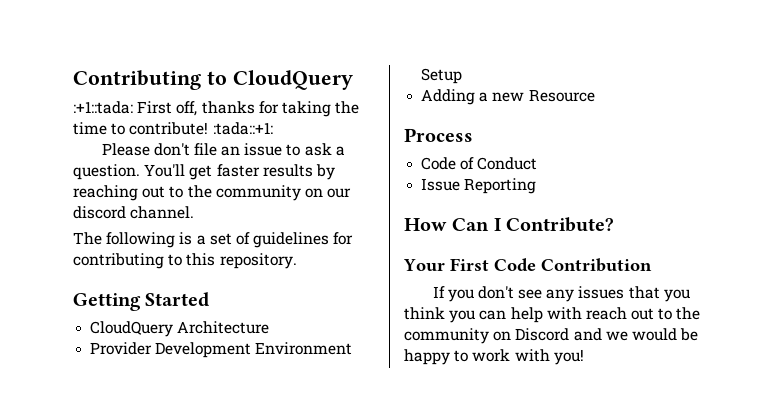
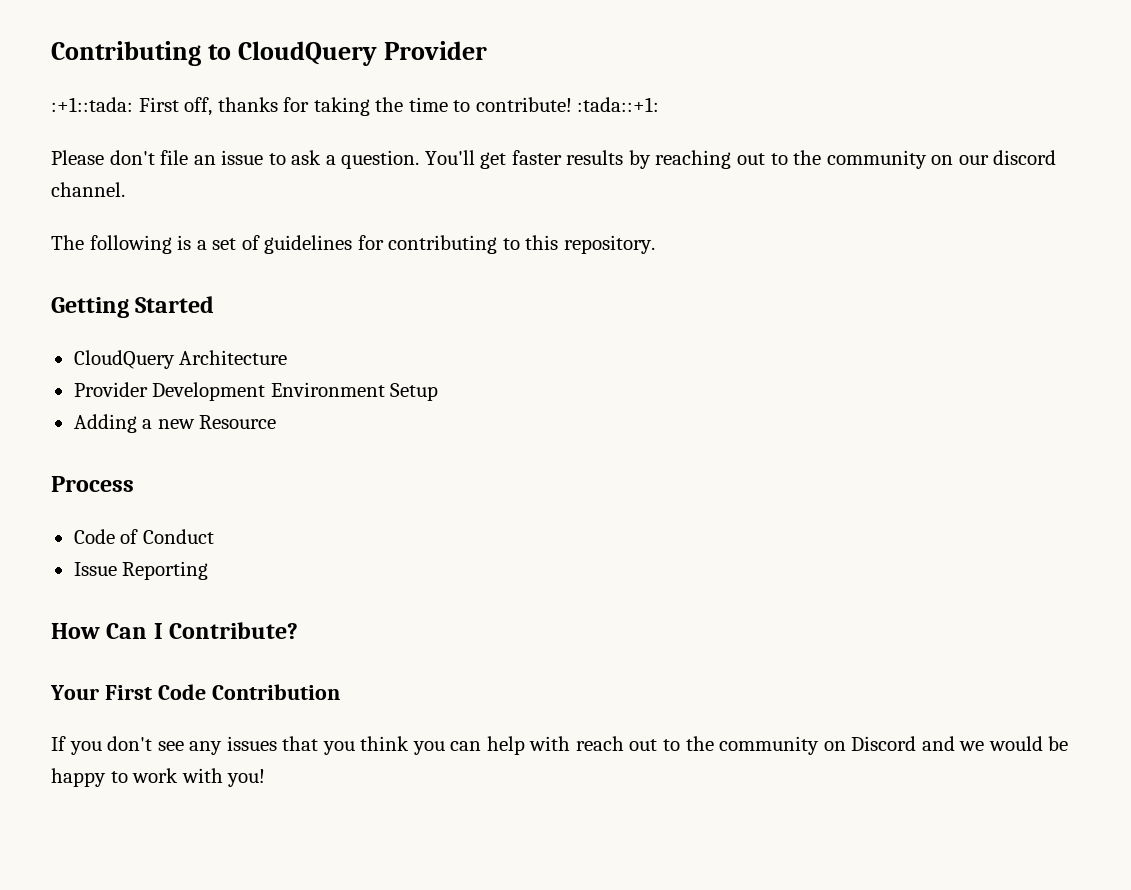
- Contributing to CloudQuery
+ Contributing to CloudQuery Provider

